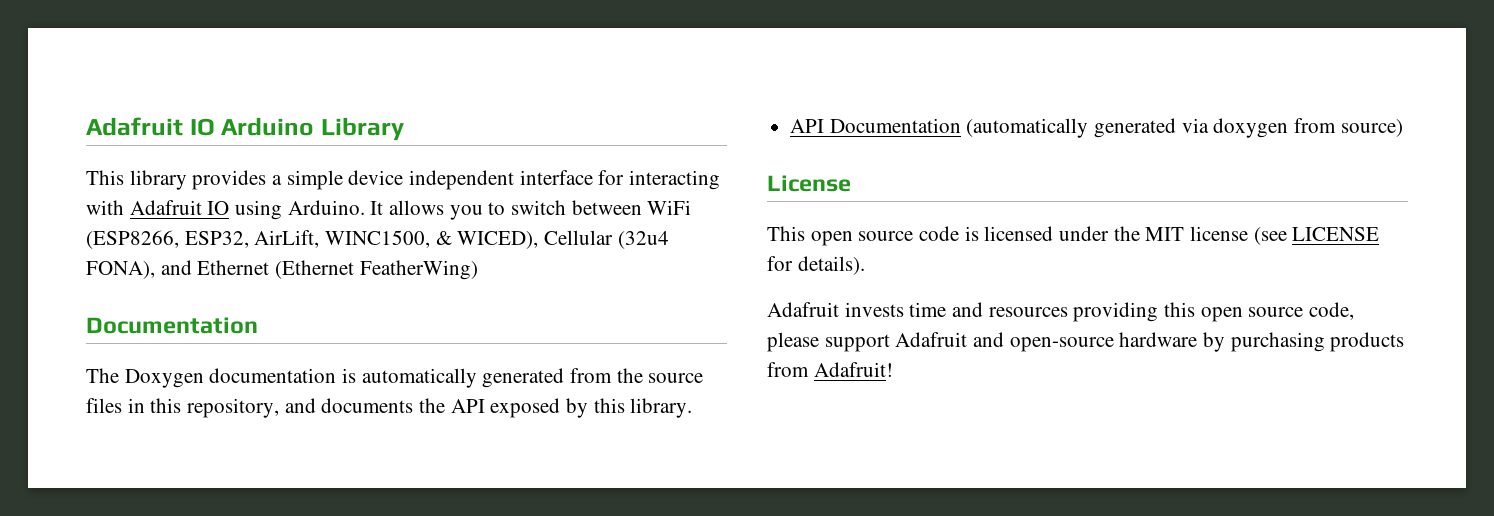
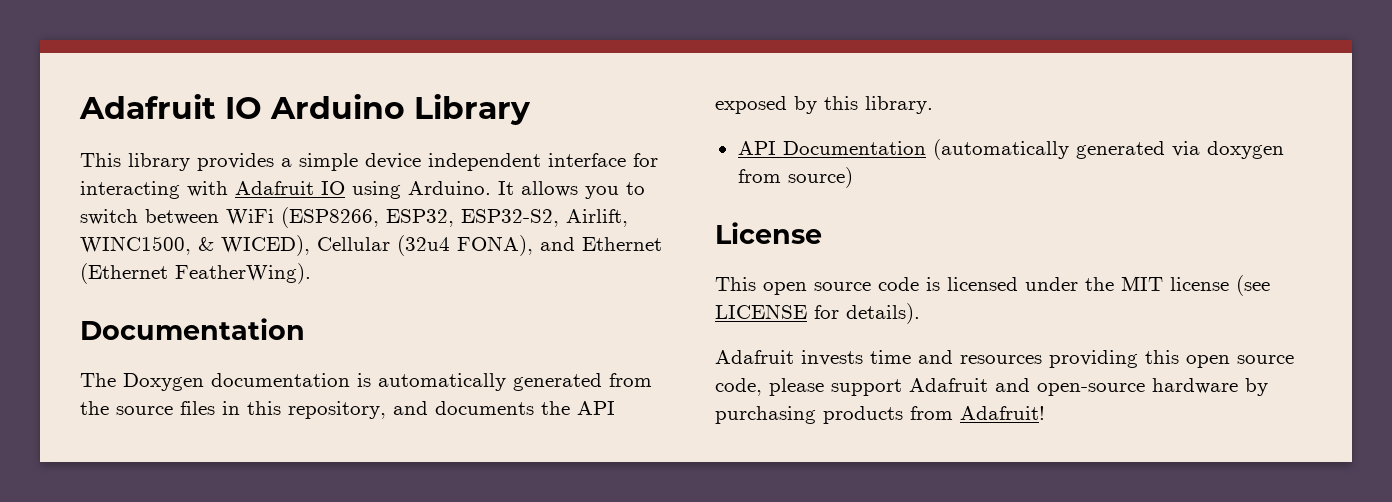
- It allows you to switch between WiFi (ESP8266, ESP32, AirLift, WINC1500, & WICED), Cellular (32u4 FONA), and Ethernet (Ethernet FeatherWing)
+ It allows you to switch between WiFi (ESP8266, ESP32, ESP32-S2, Airlift, WINC1500, & WICED), Cellular (32u4 FONA), and Ethernet (Ethernet FeatherWing).

